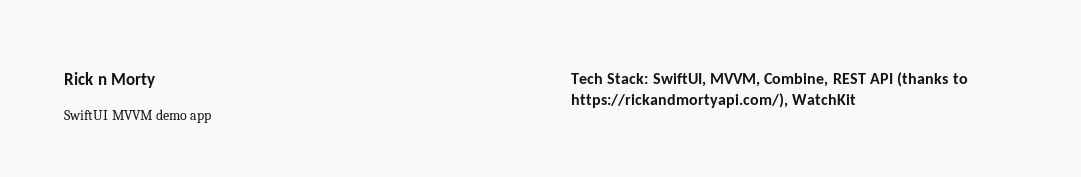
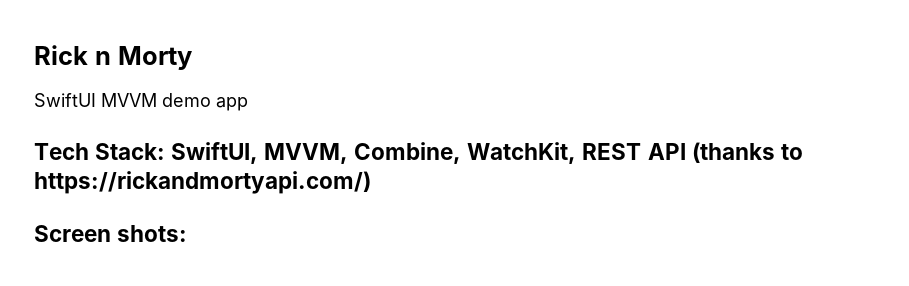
- Tech Stack: SwiftUI, MVVM, Combine, REST API (thanks to https://rickandmortyapi.com/), WatchKit
+ Tech Stack: SwiftUI, MVVM, Combine, WatchKit, REST API (thanks to https://rickandmortyapi.com/)
+ Screen shots:

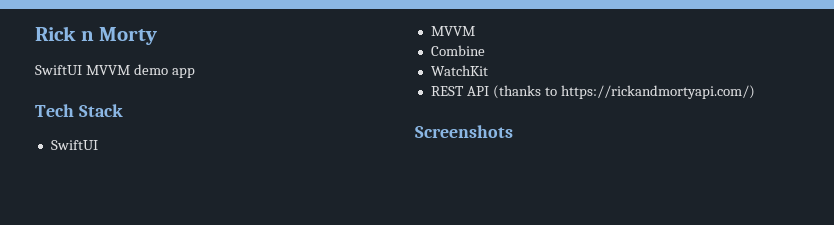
- Tech Stack: SwiftUI, MVVM, Combine, WatchKit, REST API (thanks to https://rickandmortyapi.com/)
+ Tech Stack
+ SwiftUI
+ MVVM
+ Combine
+ WatchKit
+ REST API (thanks to https://rickandmortyapi.com/)
- Screen shots:
+ Screenshots

